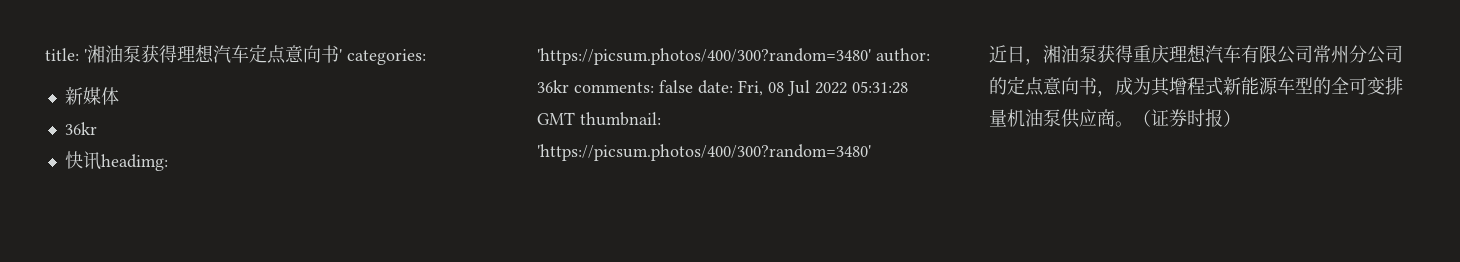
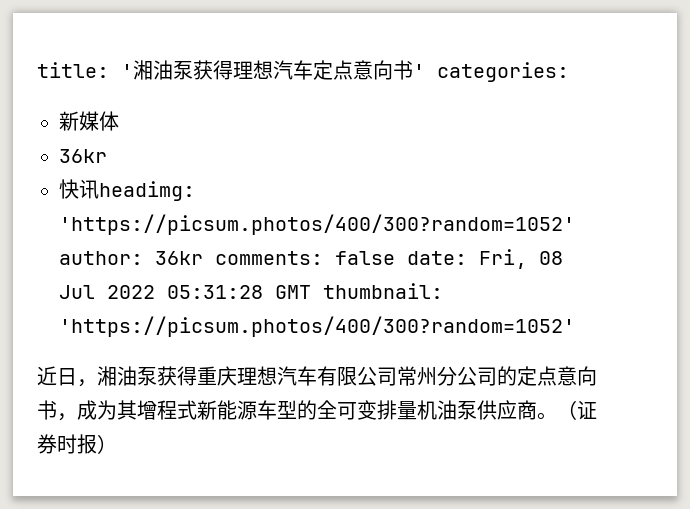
- 快讯headimg: 'https://picsum.photos/400/300?random=3480' author: 36kr comments: false date: Fri, 08 Jul 2022 05:31:28 GMT thumbnail: 'https://picsum.photos/400/300?random=3480'
+ 快讯headimg: 'https://picsum.photos/400/300?random=1052' author: 36kr comments: false date: Fri, 08 Jul 2022 05:31:28 GMT thumbnail: 'https://picsum.photos/400/300?random=1052'

